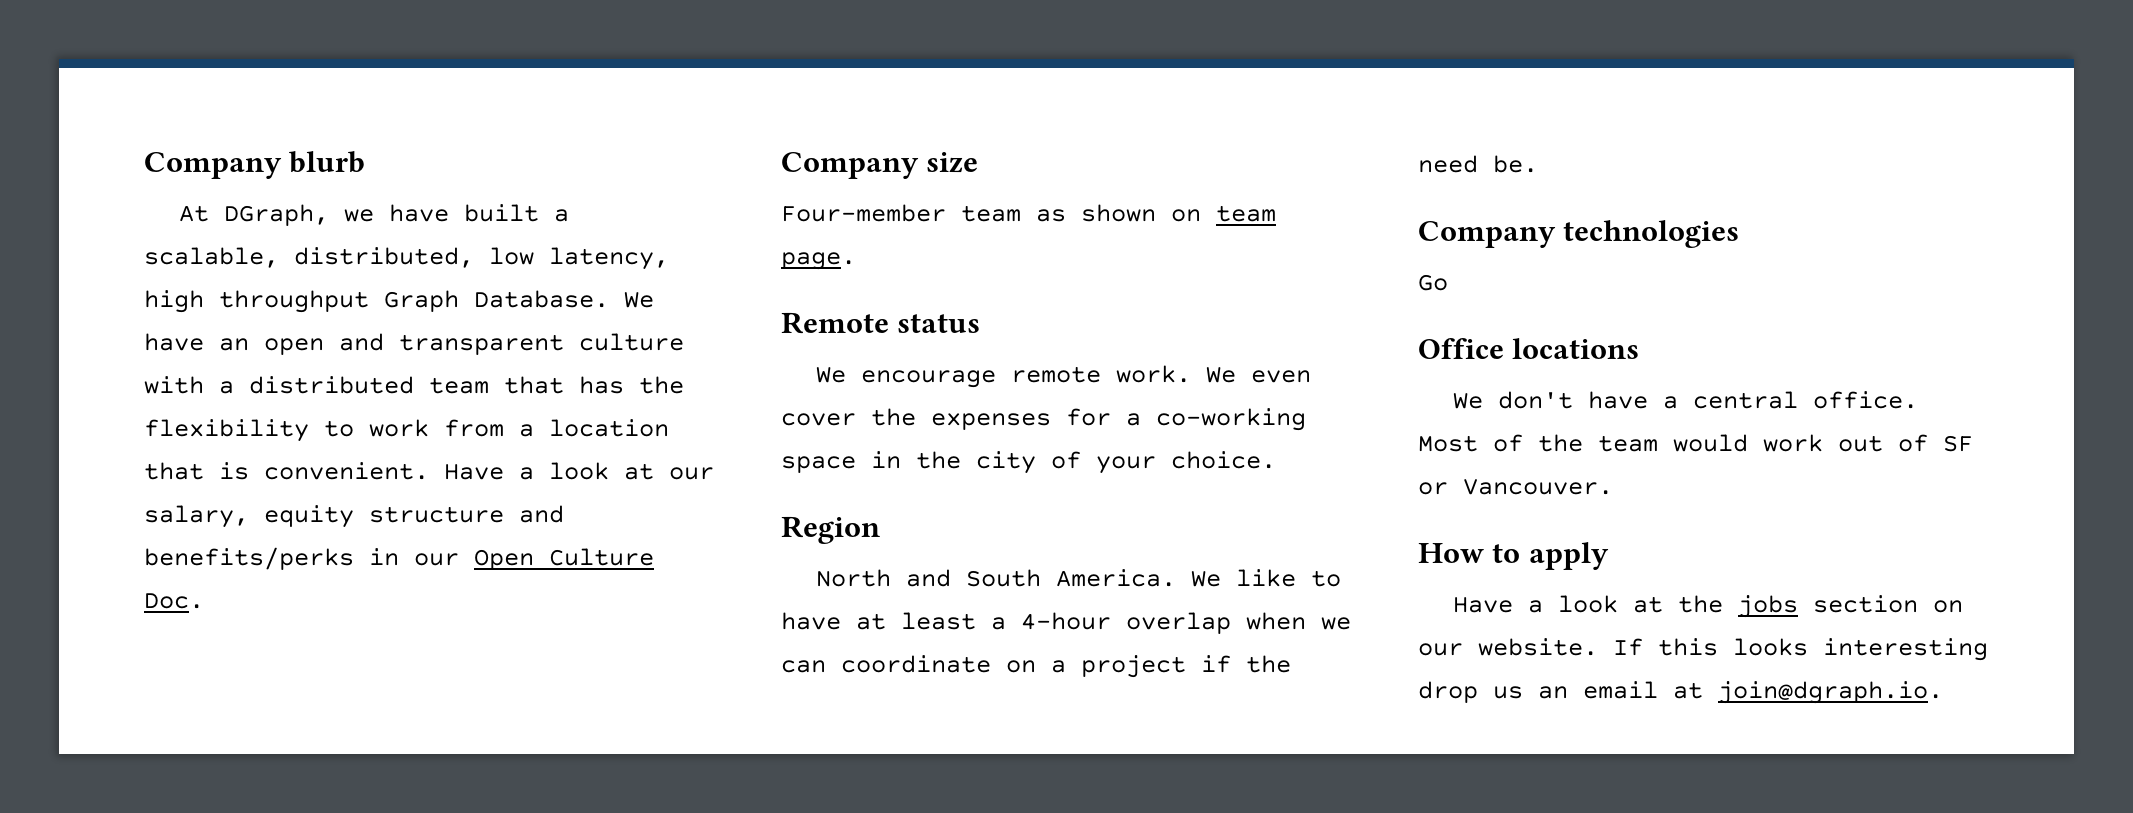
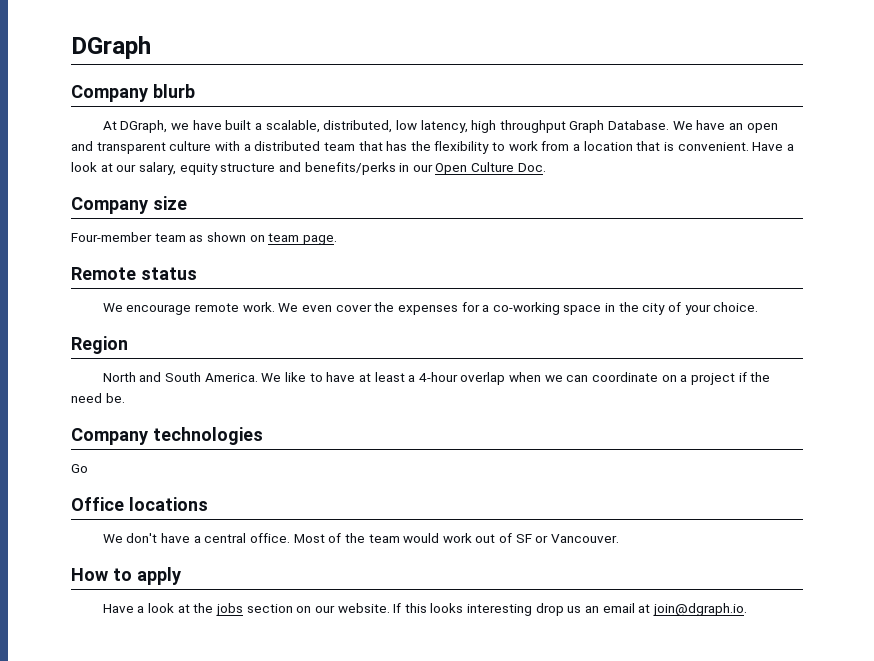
+ DGraph

